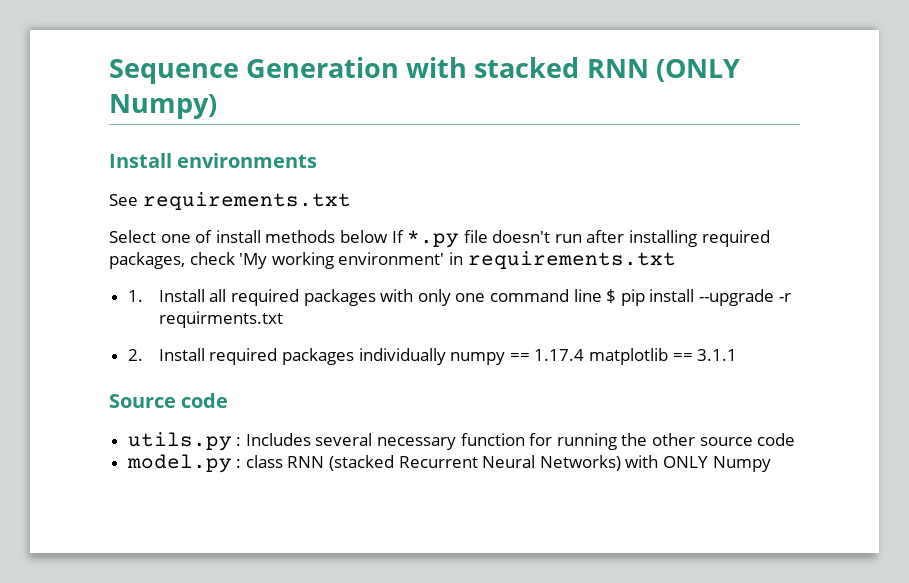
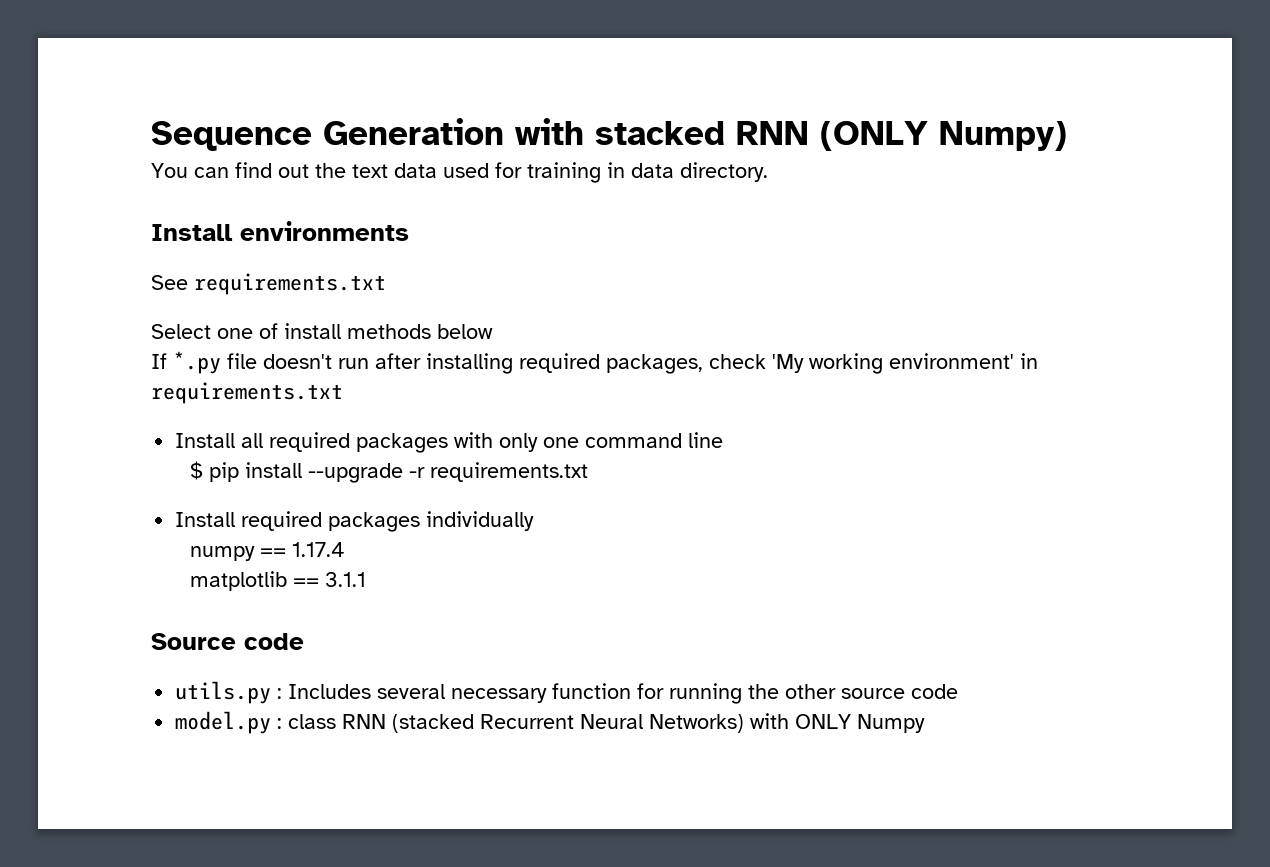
+ You can find out the text data used for training in data directory.
- Select one of install methods below If *.py file doesn't run after installing required packages, check 'My working environment' in requirements.txt
+ Select one of install methods below
+ If *.py file doesn't run after installing required packages, check 'My working environment' in requirements.txt
- 1. Install all required packages with only one command line $ pip install --upgrade -r requirments.txt
- 2. Install required packages individually numpy == 1.17.4 matplotlib == 3.1.1
+ Install all required packages with only one command line
+ $ pip install --upgrade -r requirements.txt
+ Install required packages individually
+ numpy == 1.17.4
+ matplotlib == 3.1.1

